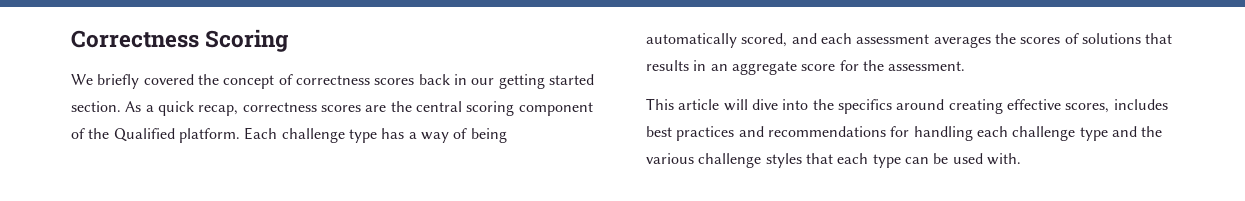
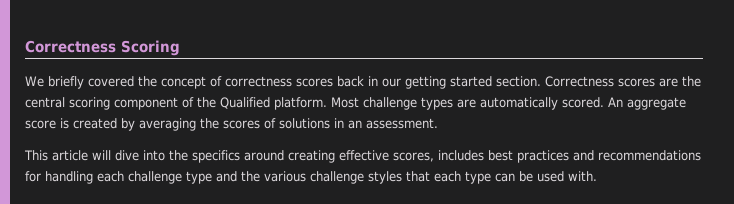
- As a quick recap, correctness scores are the central scoring component of the Qualified platform.
+ Correctness scores are the central scoring component of the Qualified platform.
- Each challenge type has a way of being automatically scored, and each assessment averages the scores of solutions that results in an aggregate score for the assessment.
+ Most challenge types are automatically scored. An aggregate score is created by averaging the scores of solutions in an assessment.

